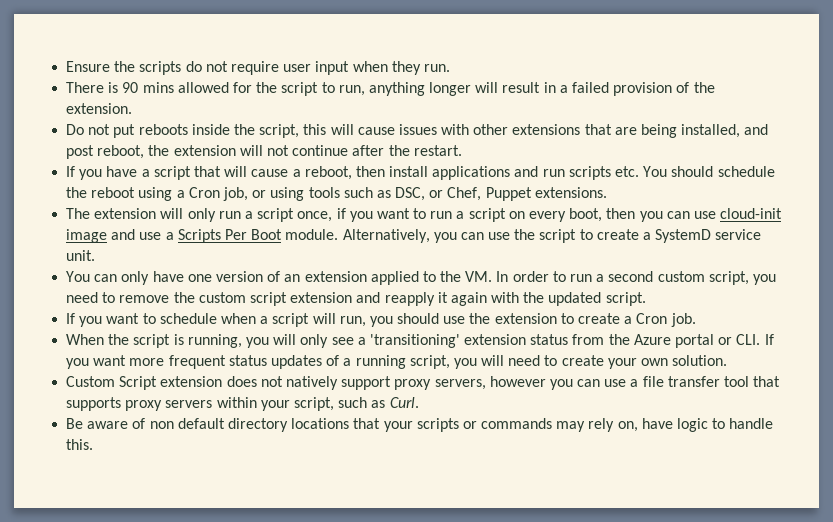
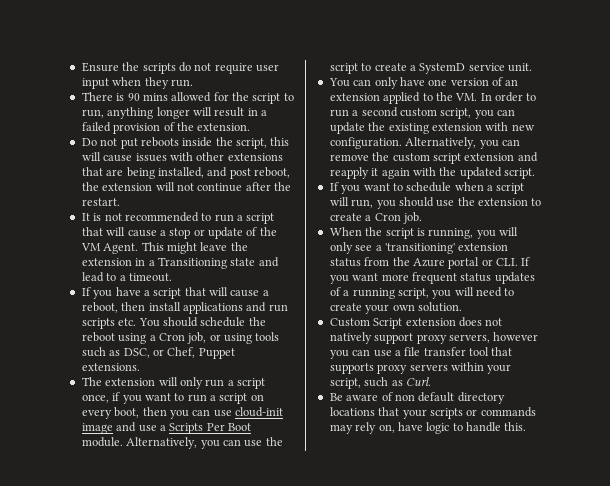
+ It is not recommended to run a script that will cause a stop or update of the VM Agent. This might leave the extension in a Transitioning state and lead to a timeout.
- You can only have one version of an extension applied to the VM. In order to run a second custom script, you need to remove the custom script extension and reapply it again with the updated script.
+ You can only have one version of an extension applied to the VM. In order to run a second custom script, you can update the existing extension with new configuration. Alternatively, you can remove the custom script extension and reapply it again with the updated script.

